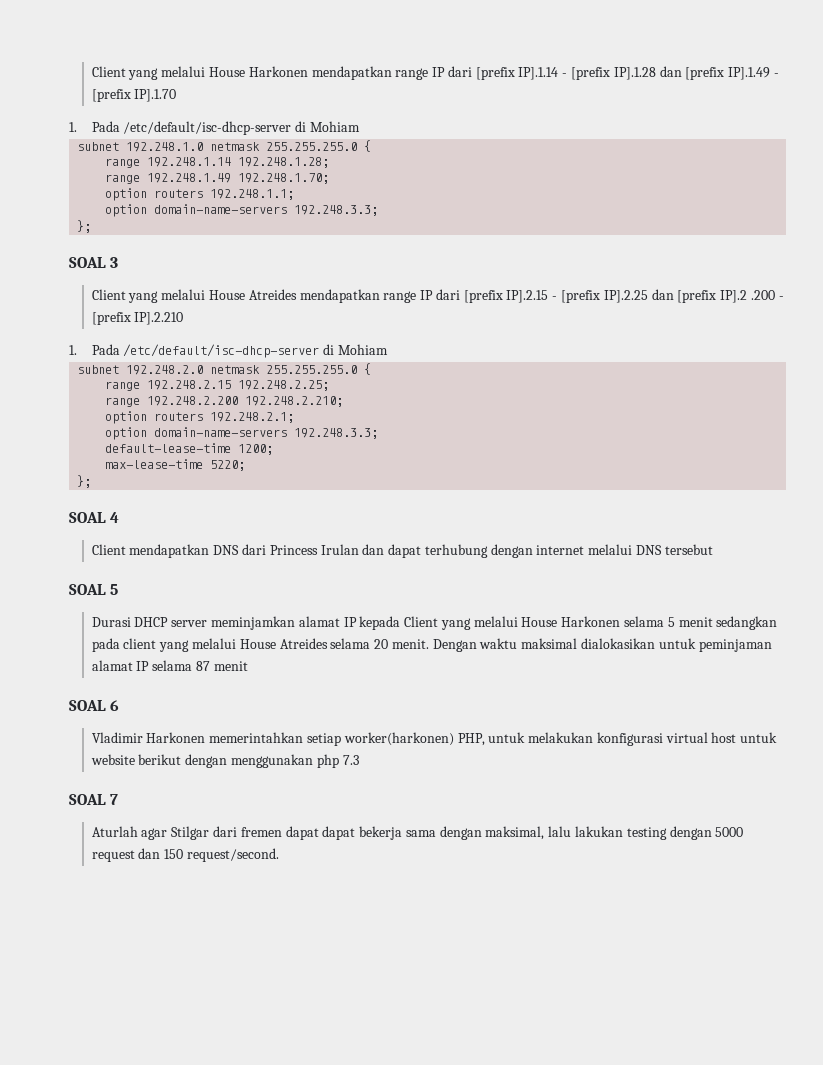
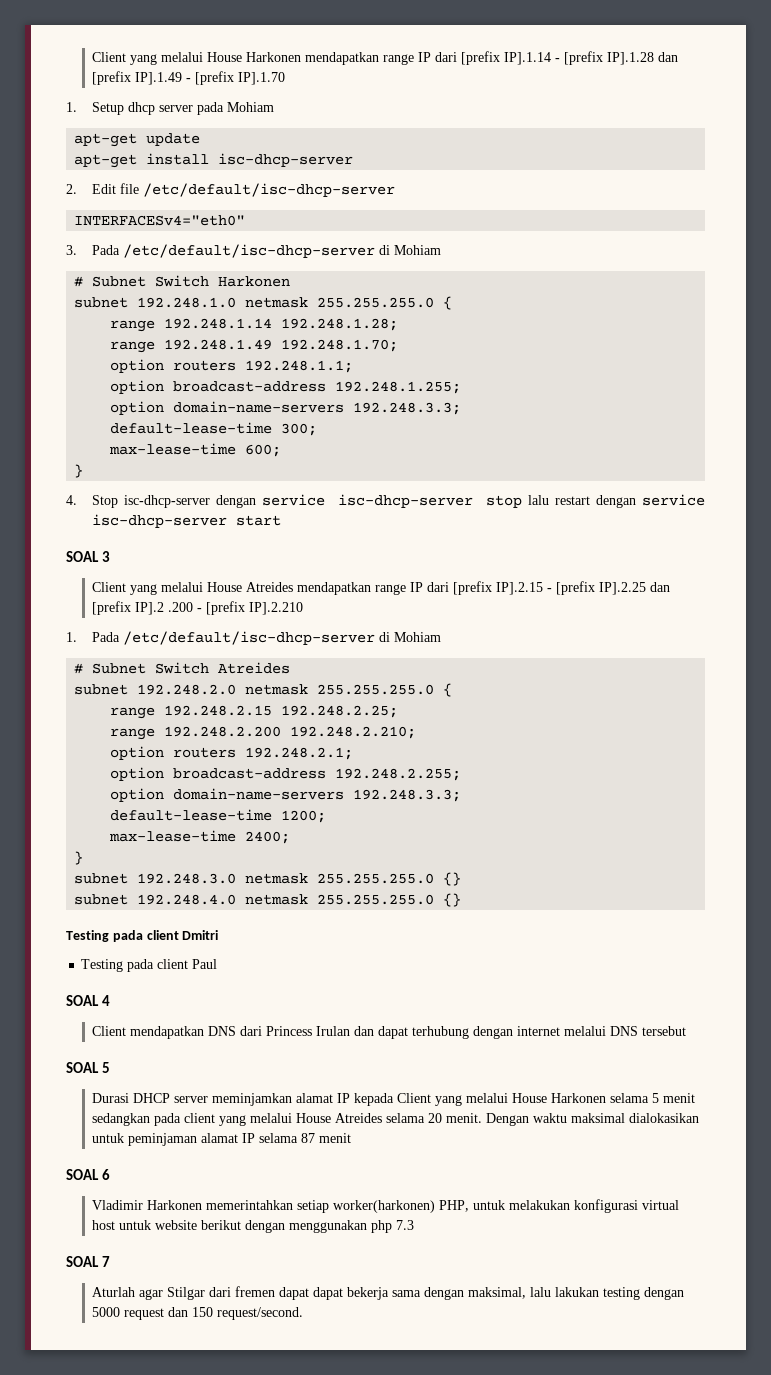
  Client yang melalui House Harkonen mendapatkan range IP dari [prefix IP].1.14 - [prefix IP].1.28 dan [prefix IP].1.49 - [prefix IP].1.70
- 1. Pada /etc/default/isc-dhcp-server di Mohiam
+ 1. Setup dhcp server pada Mohiam
+ apt-get update
+ apt-get install isc-dhcp-server
+ 2. Edit file /etc/default/isc-dhcp-server
+ INTERFACESv4="eth0"
+ 3. Pada /etc/default/isc-dhcp-server di Mohiam
+ # Subnet Switch Harkonen
  option routers 192.248.1.1;
+ option broadcast-address 192.248.1.255;
  option domain-name-servers 192.248.3.3;
- };
+ default-lease-time 300;
+ max-lease-time 600;
+ }
+ 4. Stop isc-dhcp-server dengan service isc-dhcp-server stop lalu restart dengan service isc-dhcp-server start
+ # Subnet Switch Atreides
+ option broadcast-address 192.248.2.255;
- max-lease-time 5220;
- };
+ max-lease-time 2400;
+ }
+ subnet 192.248.3.0 netmask 255.255.255.0 {}
+ subnet 192.248.4.0 netmask 255.255.255.0 {}
+ Testing pada client Dmitri
+ Testing pada client Paul

